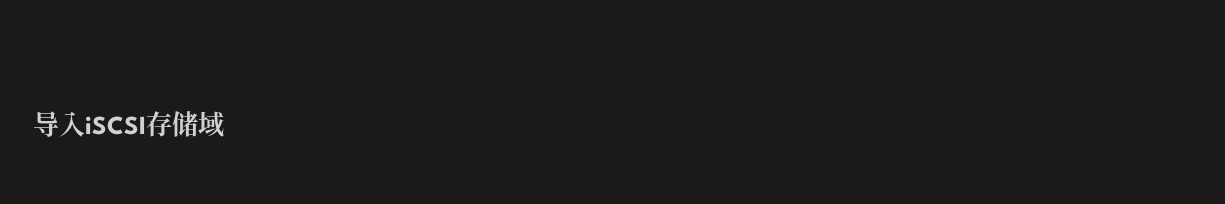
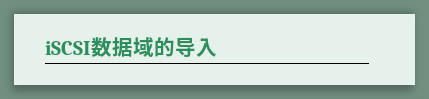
- 导入iSCSI存储域
+ iSCSI数据域的导入

